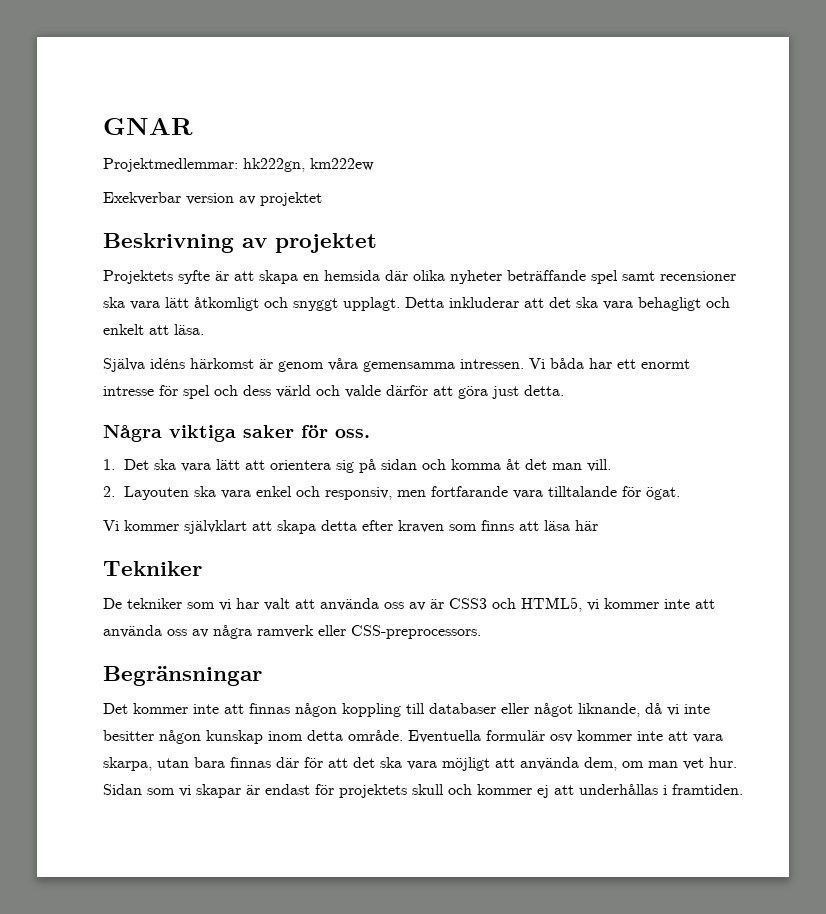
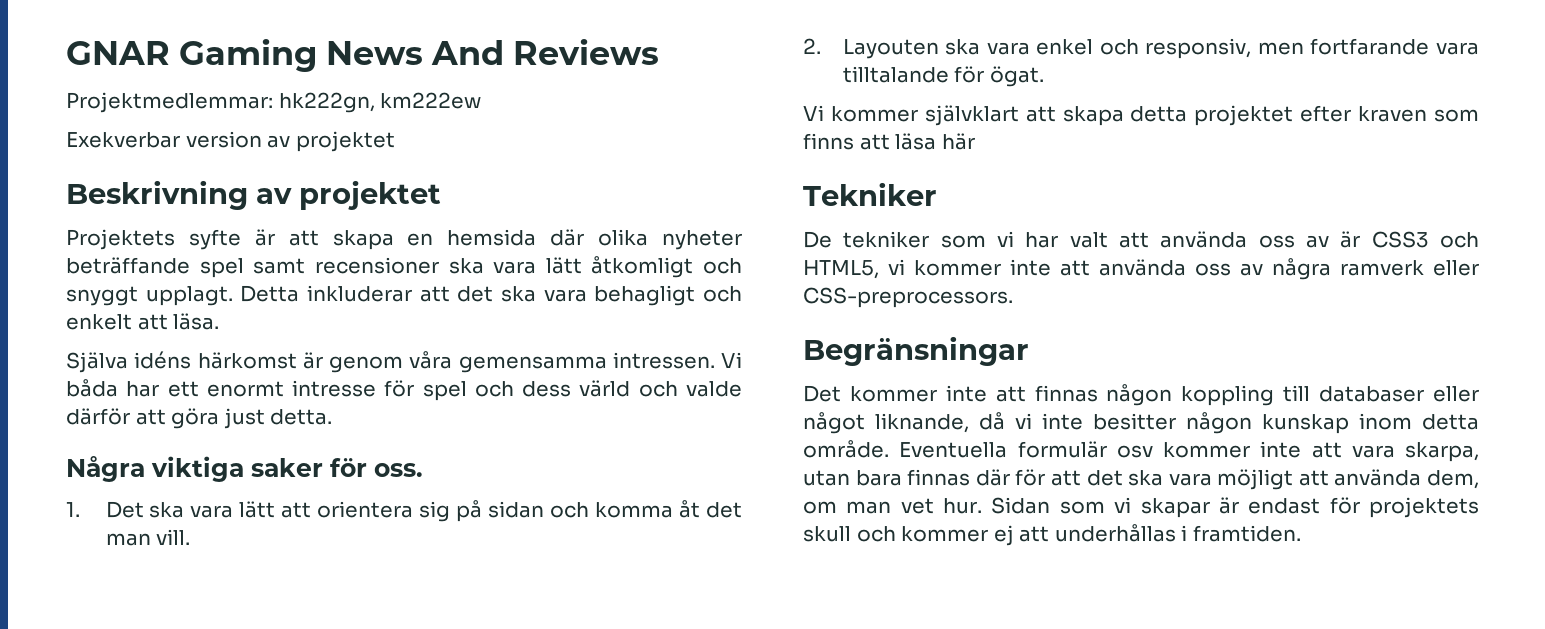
- GNAR
+ GNAR Gaming News And Reviews
- Vi kommer självklart att skapa detta efter kraven som finns att läsa här
+ Vi kommer självklart att skapa detta projektet efter kraven som finns att läsa här

